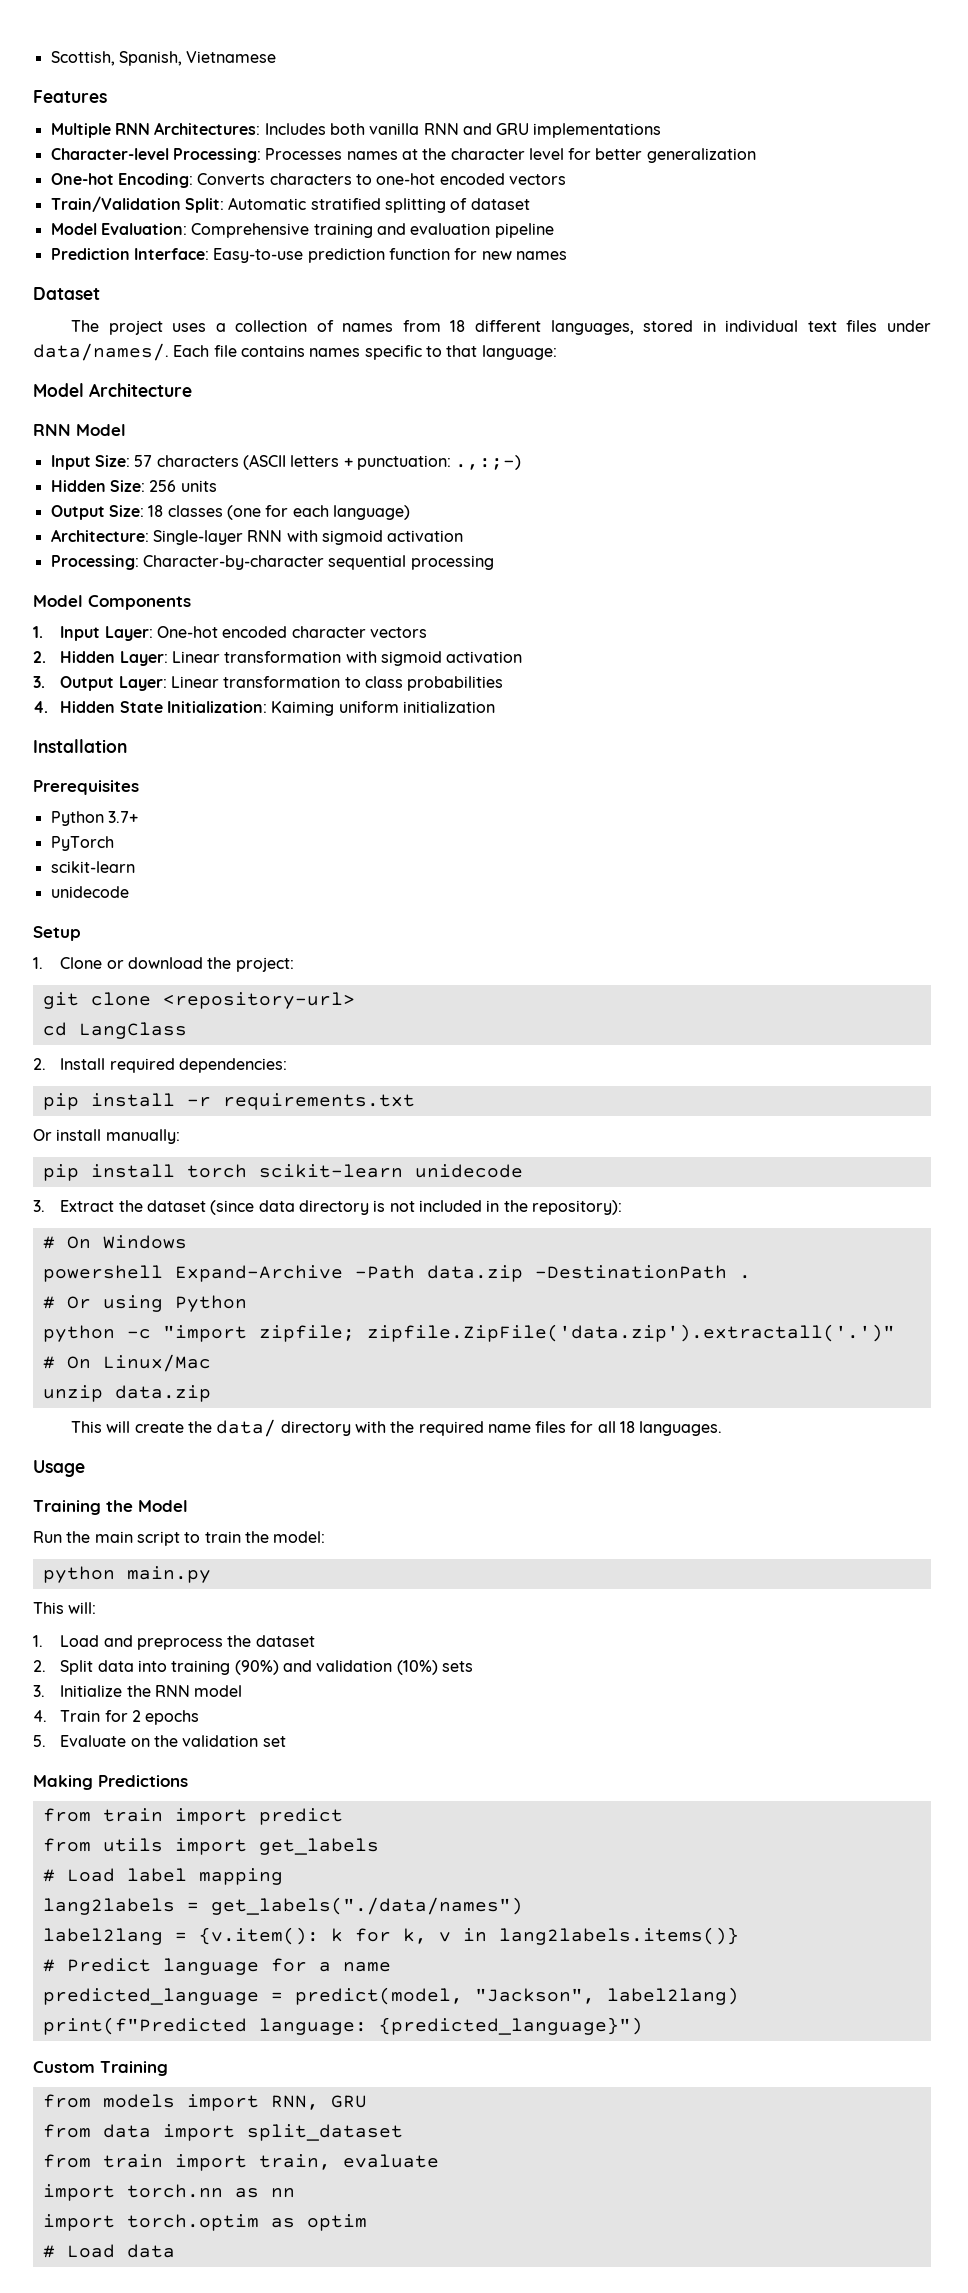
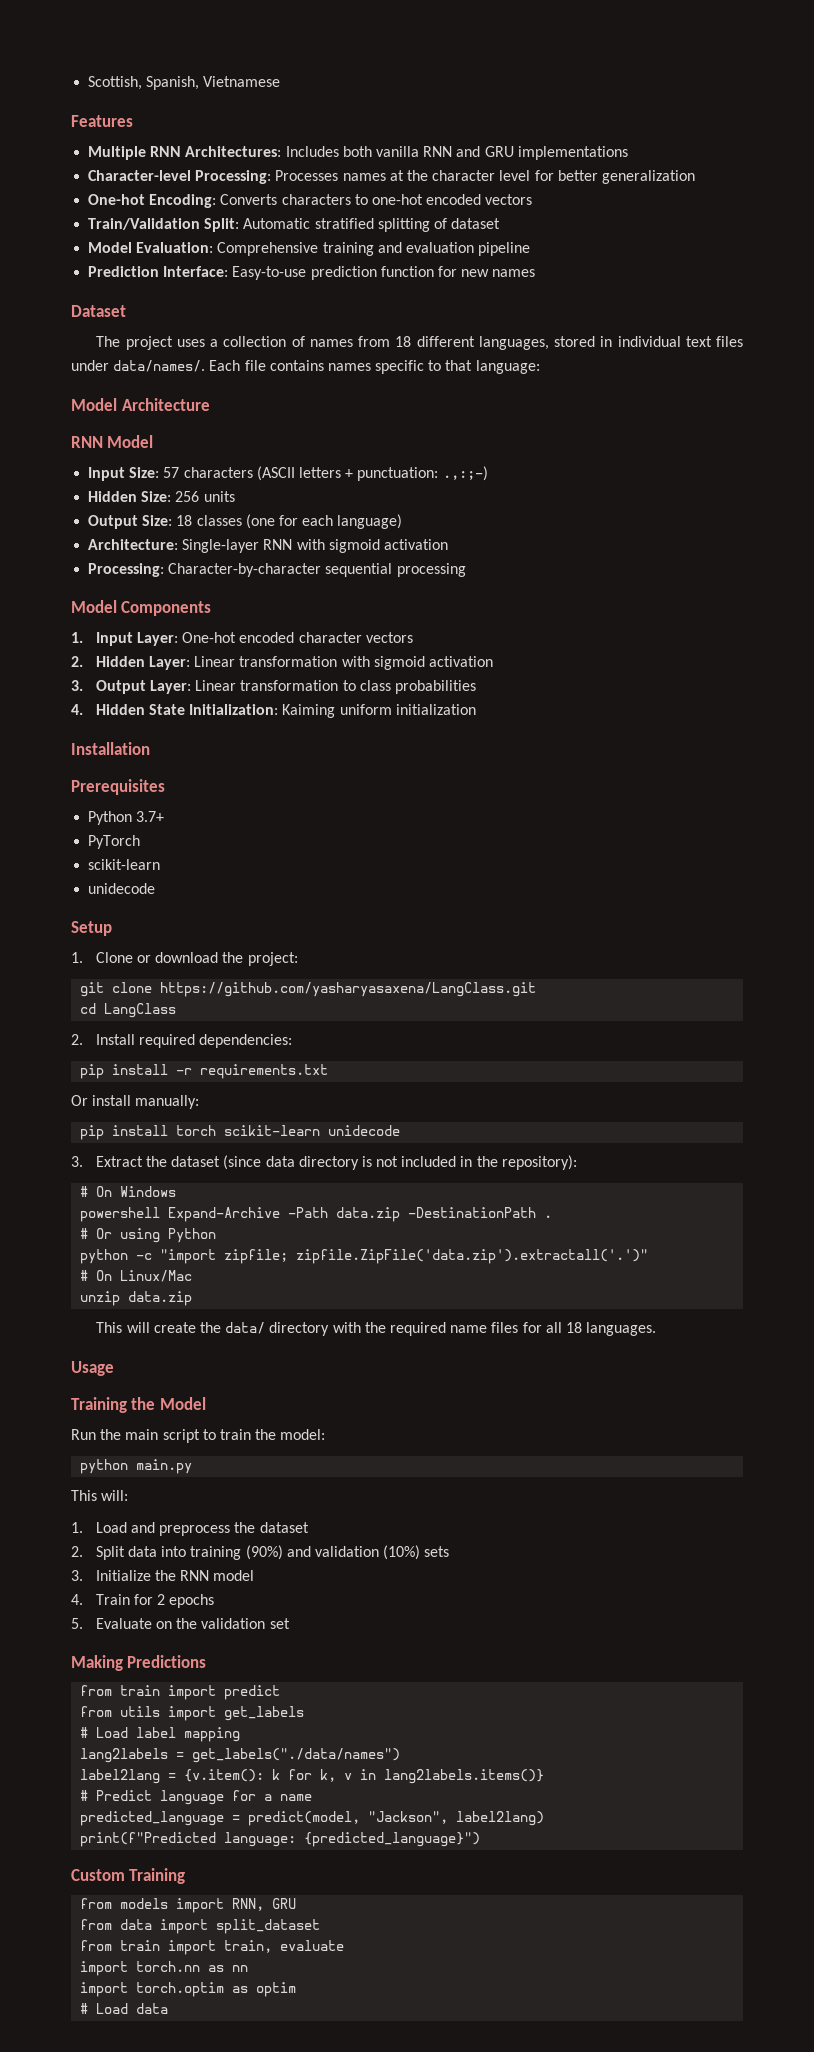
- git clone <repository-url>
+ git clone https://github.com/yasharyasaxena/LangClass.git

